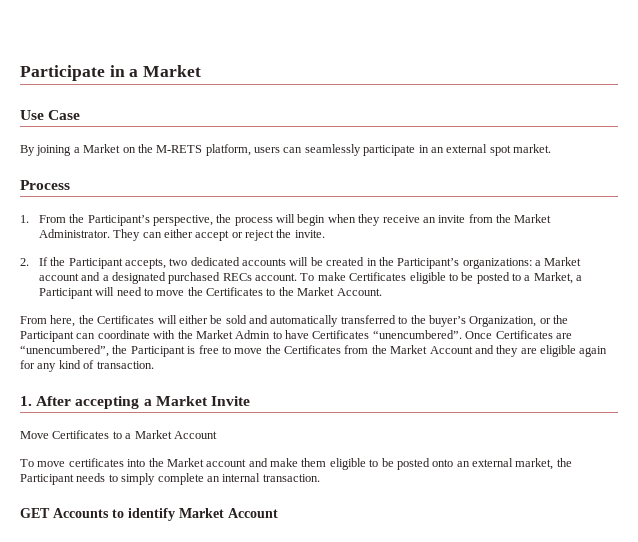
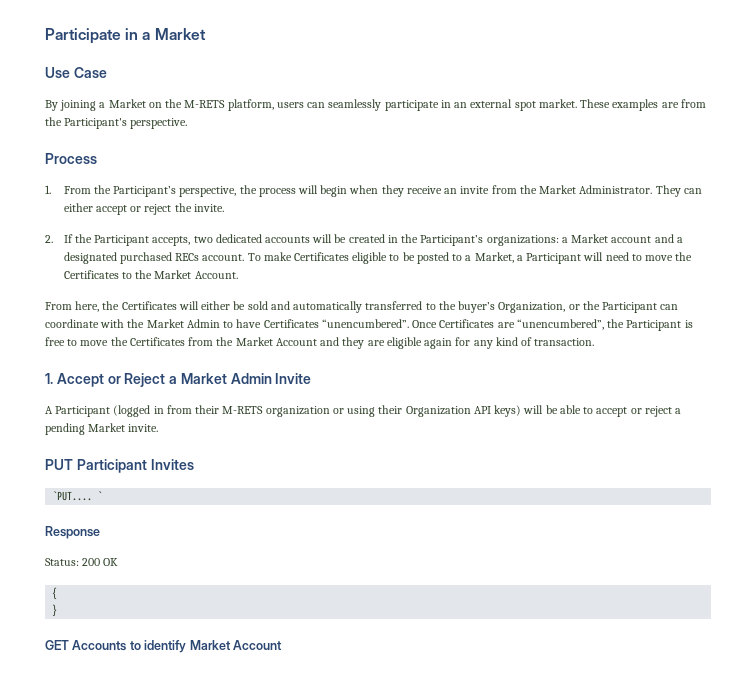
+ These examples are from the Participant's perspective.
- 1. After accepting a Market Invite
+ 1. Accept or Reject a Market Admin Invite
- Move Certificates to a Market Account
- To move certificates into the Market account and make them eligible to be posted onto an external market, the Participant needs to simply complete an internal transaction.
+ A Participant (logged in from their M-RETS organization or using their Organization API keys) will be able to accept or reject a pending Market invite.
+ PUT Participant Invites
+ `PUT.... `
+ Response
+ Status: 200 OK
+ {
+ }

